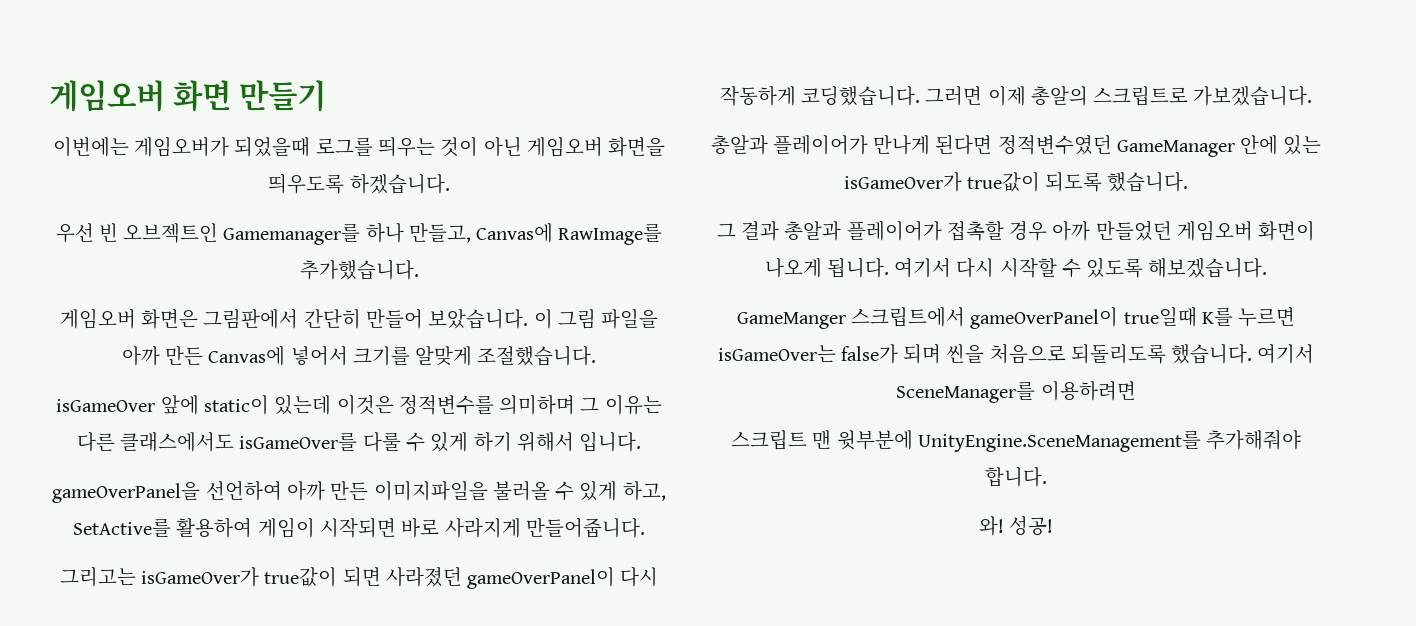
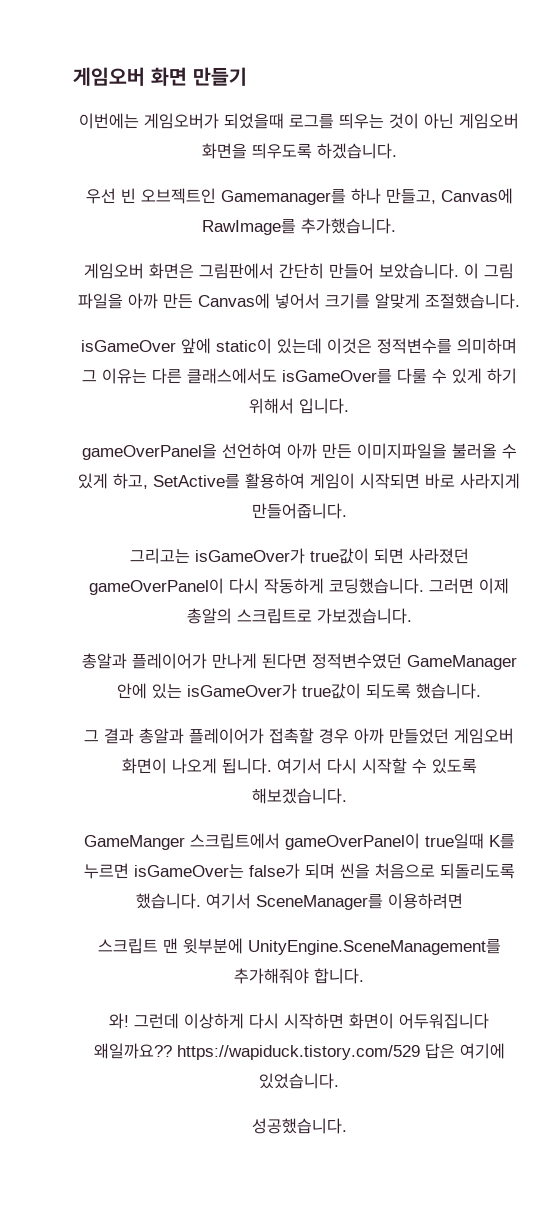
- 성공!
+ 그런데 이상하게 다시 시작하면 화면이 어두워집니다 왜일까요?? https://wapiduck.tistory.com/529 답은 여기에 있었습니다.
+ 성공했습니다.

